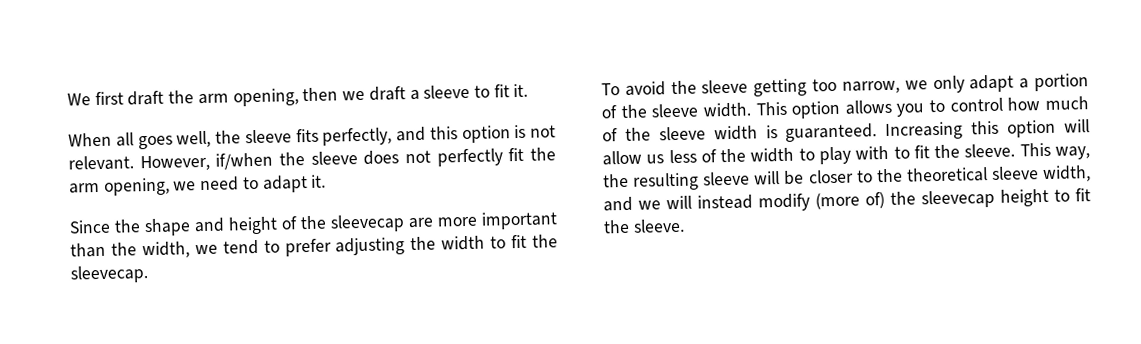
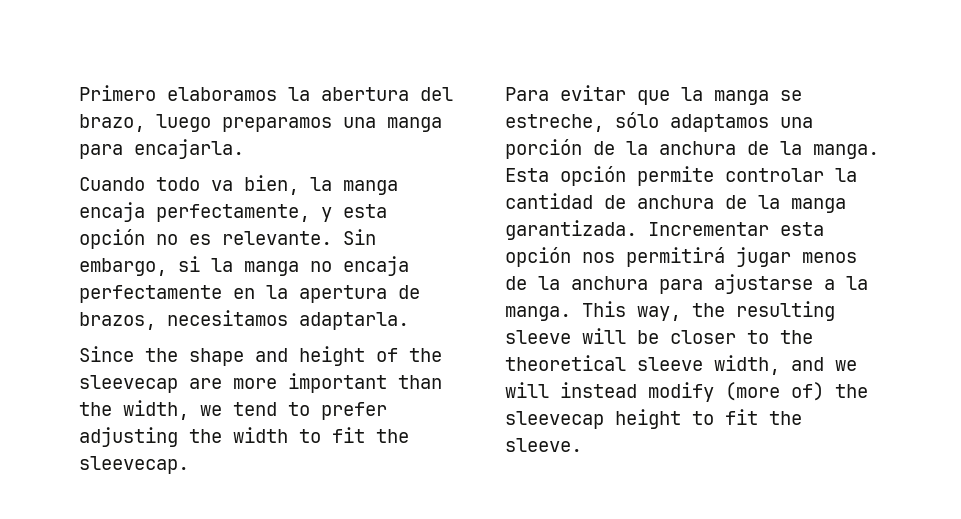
- We first draft the arm opening, then we draft a sleeve to fit it.
- When all goes well, the sleeve fits perfectly, and this option is not relevant. However, if/when the sleeve does not perfectly fit the arm opening, we need to adapt it.
+ Primero elaboramos la abertura del brazo, luego preparamos una manga para encajarla.
+ Cuando todo va bien, la manga encaja perfectamente, y esta opción no es relevante. Sin embargo, si la manga no encaja perfectamente en la apertura de brazos, necesitamos adaptarla.
- To avoid the sleeve getting too narrow, we only adapt a portion of the sleeve width. This option allows you to control how much of the sleeve width is guaranteed. Increasing this option will allow us less of the width to play with to fit the sleeve.
+ Para evitar que la manga se estreche, sólo adaptamos una porción de la anchura de la manga. Esta opción permite controlar la cantidad de anchura de la manga garantizada. Incrementar esta opción nos permitirá jugar menos de la anchura para ajustarse a la manga.

